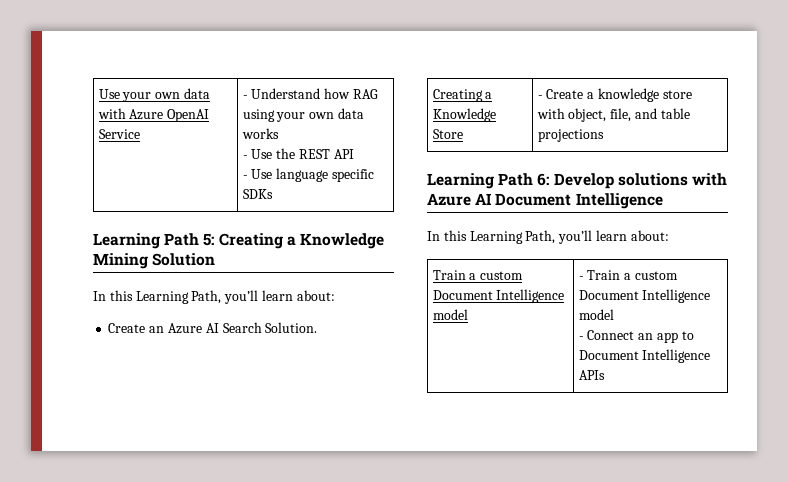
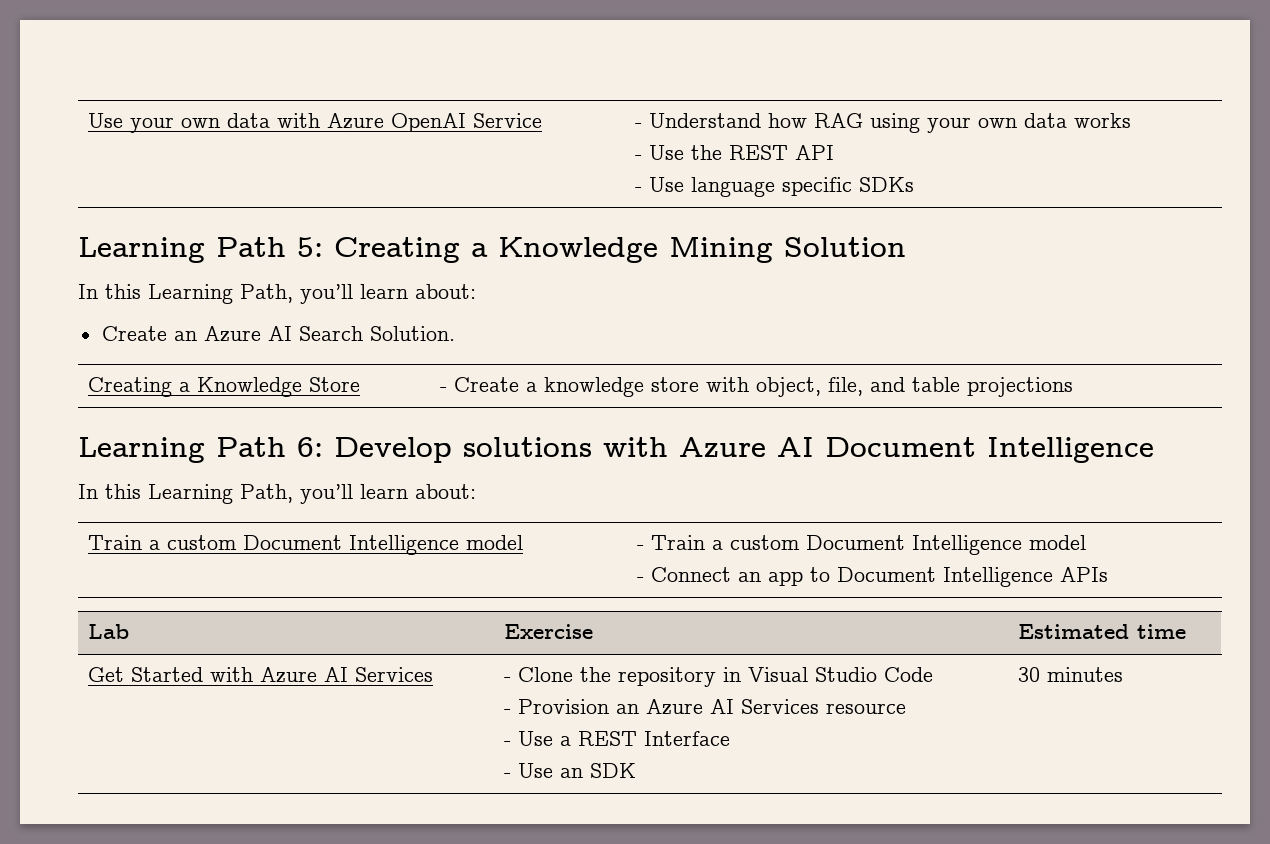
+ Lab | Exercise | Estimated time
+ Get Started with Azure AI Services | - Clone the repository in Visual Studio Code
+ - Provision an Azure AI Services resource
+ - Use a REST Interface
+ - Use an SDK | 30 minutes

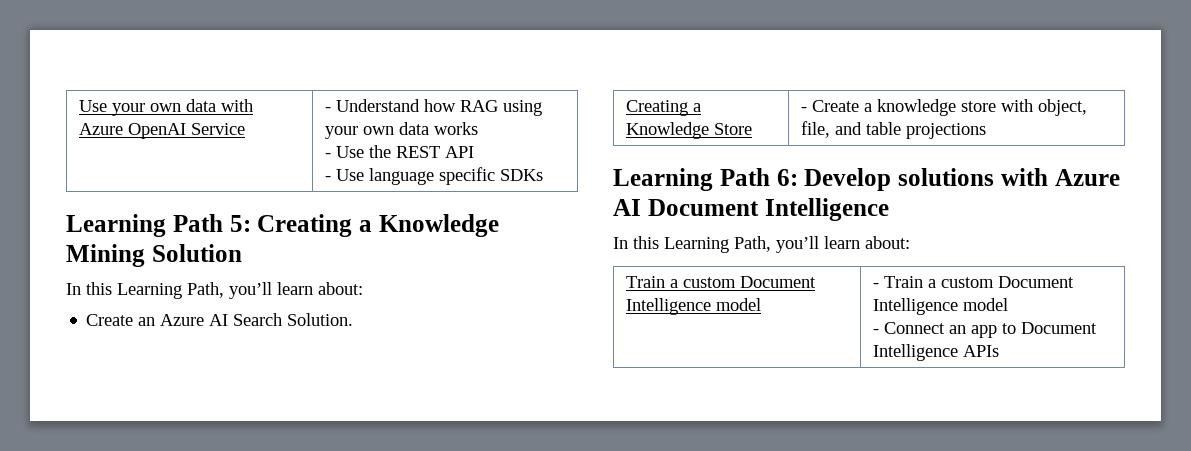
- Lab | Exercise | Estimated time
- Get Started with Azure AI Services | - Clone the repository in Visual Studio Code
- - Provision an Azure AI Services resource
- - Use a REST Interface
- - Use an SDK | 30 minutes

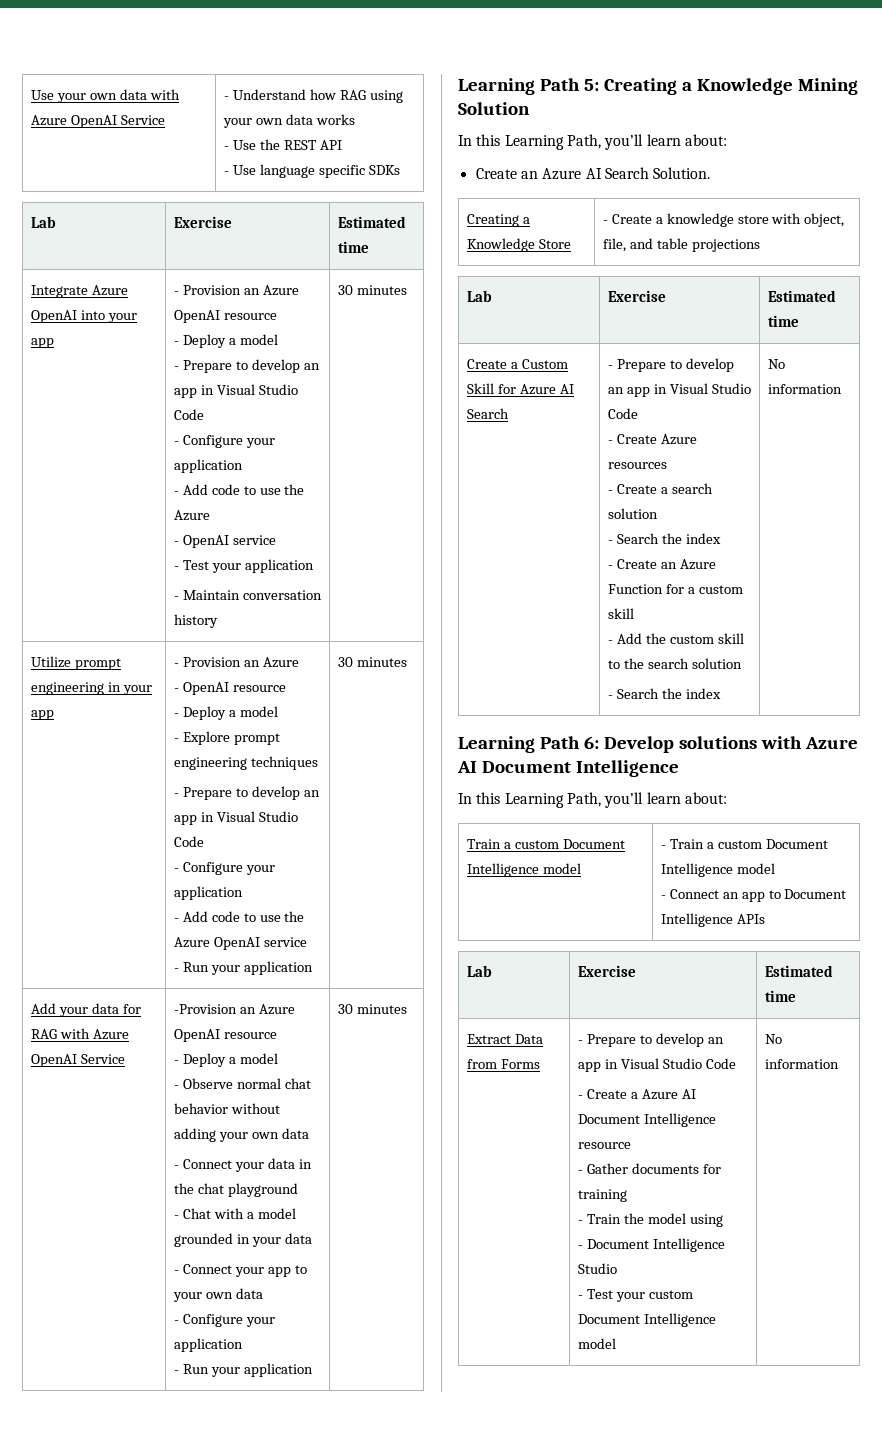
  Use your own data with Azure OpenAI Service | - Understand how RAG using your own data works
  - Use the REST API
  - Use language specific SDKs
+ Lab | Exercise | Estimated time
+ Integrate Azure OpenAI into your app | - Provision an Azure OpenAI resource
+ - Deploy a model
+ - Prepare to develop an app in Visual Studio Code
+ - Configure your application
+ - Add code to use the Azure
+ - OpenAI service
+ - Test your application
+ - Maintain conversation history | 30 minutes
+ Utilize prompt engineering in your app | - Provision an Azure
+ - OpenAI resource
+ - Deploy a model
+ - Explore prompt engineering techniques
+ - Prepare to develop an app in Visual Studio Code
+ - Configure your application
+ - Add code to use the Azure OpenAI service
+ - Run your application | 30 minutes
+ Add your data for RAG with Azure OpenAI Service | -Provision an Azure OpenAI resource
+ - Deploy a model
+ - Observe normal chat behavior without adding your own data
+ - Connect your data in the chat playground
+ - Chat with a model grounded in your data
+ - Connect your app to your own data
+ - Configure your application
+ - Run your application | 30 minutes
  Creating a Knowledge Store | - Create a knowledge store with object, file, and table projections
+ Lab | Exercise | Estimated time
+ Create a Custom Skill for Azure AI Search | - Prepare to develop an app in Visual Studio Code
+ - Create Azure resources
+ - Create a search solution
+ - Search the index
+ - Create an Azure Function for a custom skill
+ - Add the custom skill to the search solution
+ - Search the index | No information
  Train a custom Document Intelligence model | - Train a custom Document Intelligence model
  - Connect an app to Document Intelligence APIs
+ Lab | Exercise | Estimated time
+ Extract Data from Forms | - Prepare to develop an app in Visual Studio Code
+ - Create a Azure AI Document Intelligence resource
+ - Gather documents for training
+ - Train the model using
+ - Document Intelligence Studio
+ - Test your custom Document Intelligence model | No information

